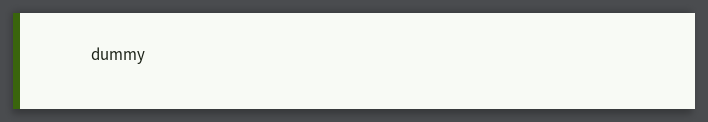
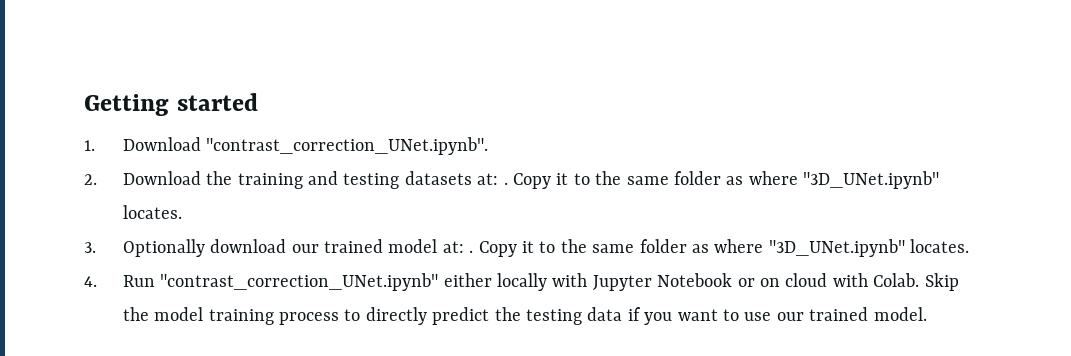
- dummy
+ Getting started
+ 1. Download "contrast_correction_UNet.ipynb".
+ 2. Download the training and testing datasets at: . Copy it to the same folder as where "3D_UNet.ipynb" locates.
+ 3. Optionally download our trained model at: . Copy it to the same folder as where "3D_UNet.ipynb" locates.
+ 4. Run "contrast_correction_UNet.ipynb" either locally with Jupyter Notebook or on cloud with Colab. Skip the model training process to directly predict the testing data if you want to use our trained model.

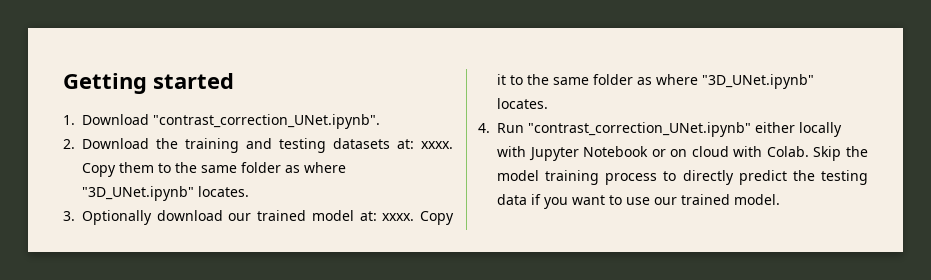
- 2. Download the training and testing datasets at: . Copy it to the same folder as where "3D_UNet.ipynb" locates.
+ 2. Download the training and testing datasets at: xxxx. Copy them to the same folder as where "3D_UNet.ipynb" locates.
- 3. Optionally download our trained model at: .
+ 3. Optionally download our trained model at: xxxx.

